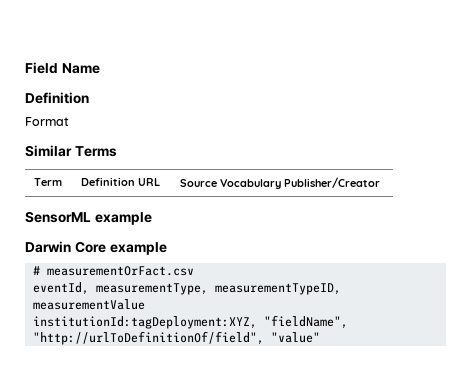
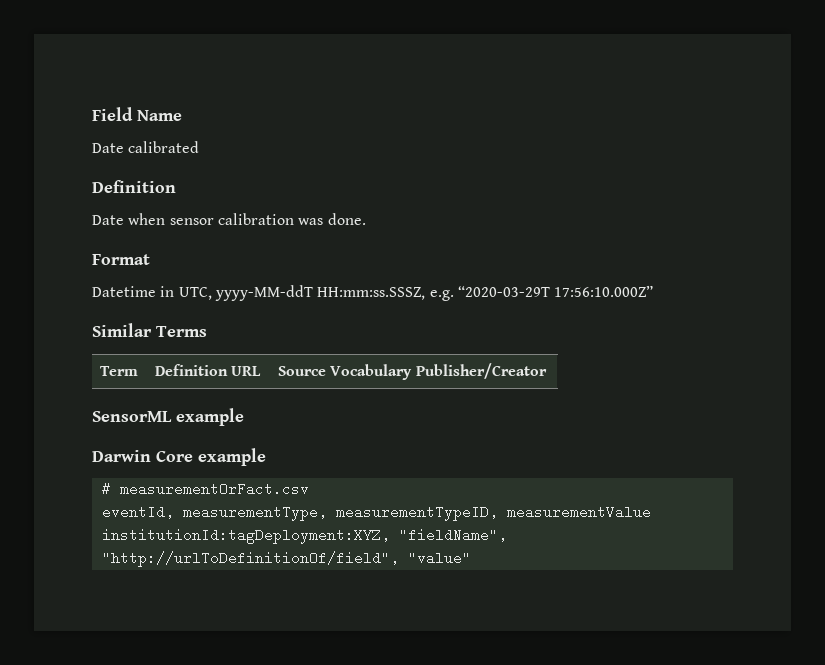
+ Date calibrated
+ Date when sensor calibration was done.
  Format
+ Datetime in UTC, yyyy-MM-ddT HH:mm:ss.SSSZ, e.g. “2020-03-29T 17:56:10.000Z”

